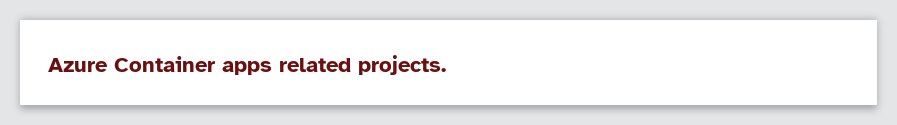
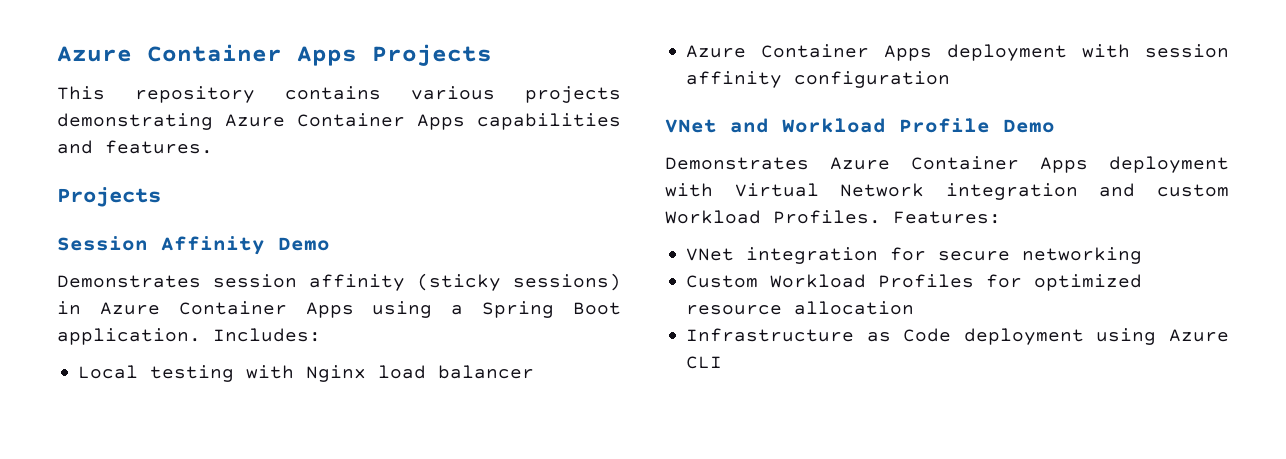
- Azure Container apps related projects.
+ Azure Container Apps Projects
+ This repository contains various projects demonstrating Azure Container Apps capabilities and features.
+ Projects
+ Session Affinity Demo
+ Demonstrates session affinity (sticky sessions) in Azure Container Apps using a Spring Boot application. Includes:
+ Local testing with Nginx load balancer
+ Azure Container Apps deployment with session affinity configuration
+ VNet and Workload Profile Demo
+ Demonstrates Azure Container Apps deployment with Virtual Network integration and custom Workload Profiles. Features:
+ VNet integration for secure networking
+ Custom Workload Profiles for optimized resource allocation
+ Infrastructure as Code deployment using Azure CLI

